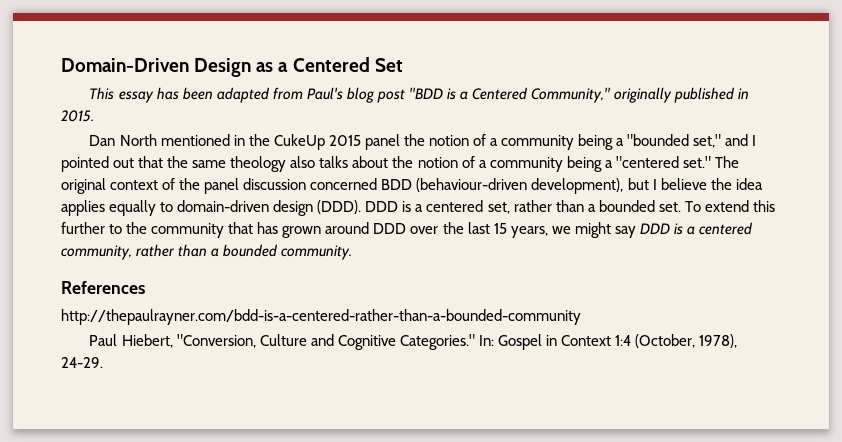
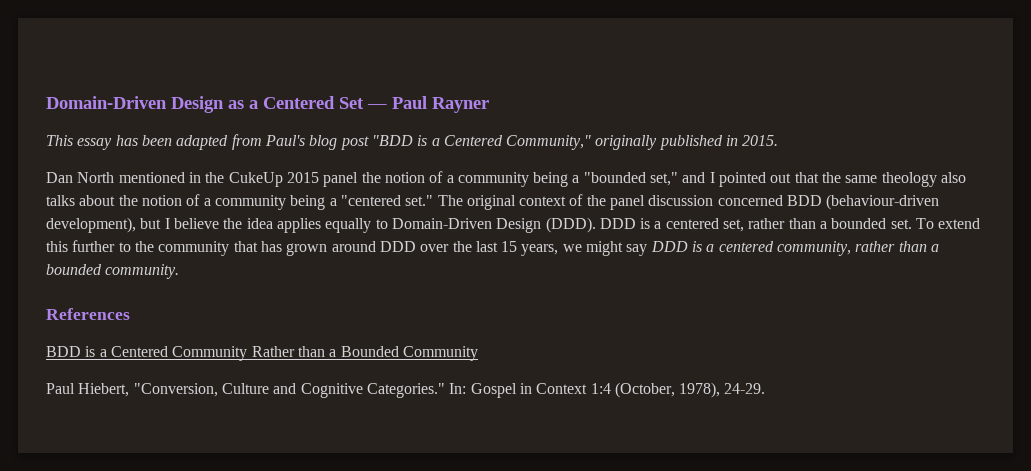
- Domain-Driven Design as a Centered Set
+ Domain-Driven Design as a Centered Set — Paul Rayner
- The original context of the panel discussion concerned BDD (behaviour-driven development), but I believe the idea applies equally to domain-driven design (DDD).
+ The original context of the panel discussion concerned BDD (behaviour-driven development), but I believe the idea applies equally to Domain-Driven Design (DDD).
- http://thepaulrayner.com/bdd-is-a-centered-rather-than-a-bounded-community
+ BDD is a Centered Community Rather than a Bounded Community

